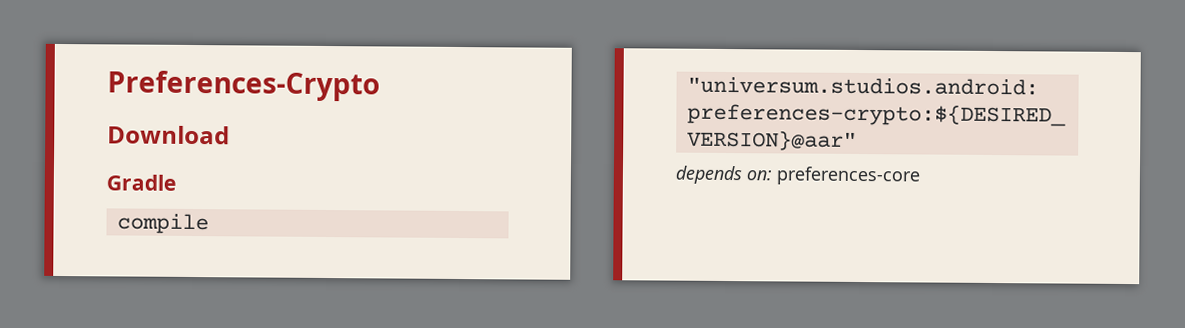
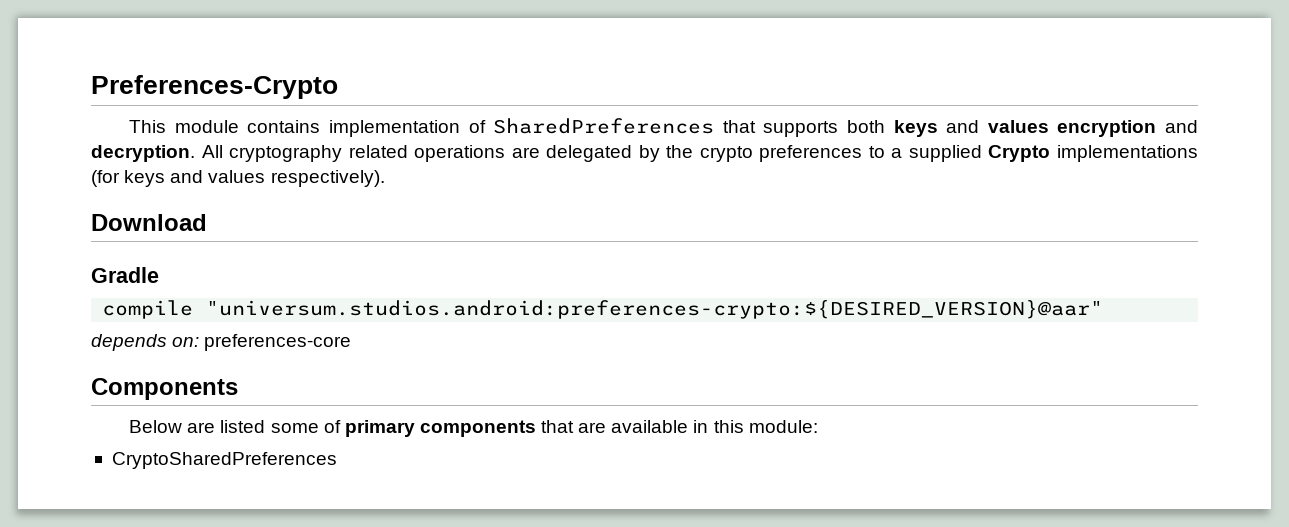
+ This module contains implementation of SharedPreferences that supports both keys and values encryption and decryption. All cryptography related operations are delegated by the crypto preferences to a supplied Crypto implementations (for keys and values respectively).
+ Components
+ Below are listed some of primary components that are available in this module:
+ CryptoSharedPreferences

